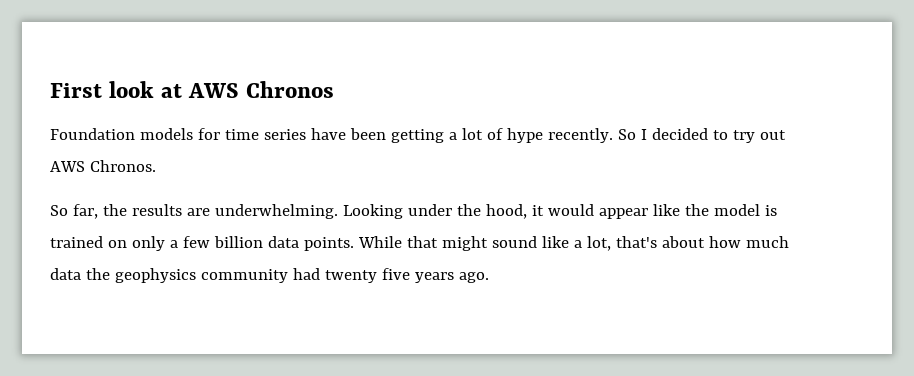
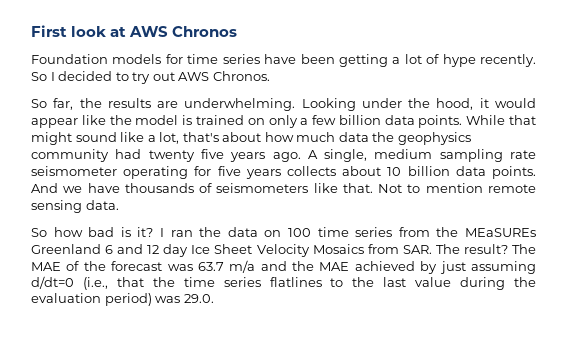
+ A single, medium sampling rate seismometer operating for five years collects about 10 billion data points. And we have thousands of seismometers like that. Not to mention remote sensing data.
+ So how bad is it? I ran the data on 100 time series from the MEaSUREs Greenland 6 and 12 day Ice Sheet Velocity Mosaics from SAR. The result? The MAE of the forecast was 63.7 m/a and the MAE achieved by just assuming d/dt=0 (i.e., that the time series flatlines to the last value during the evaluation period) was 29.0.

